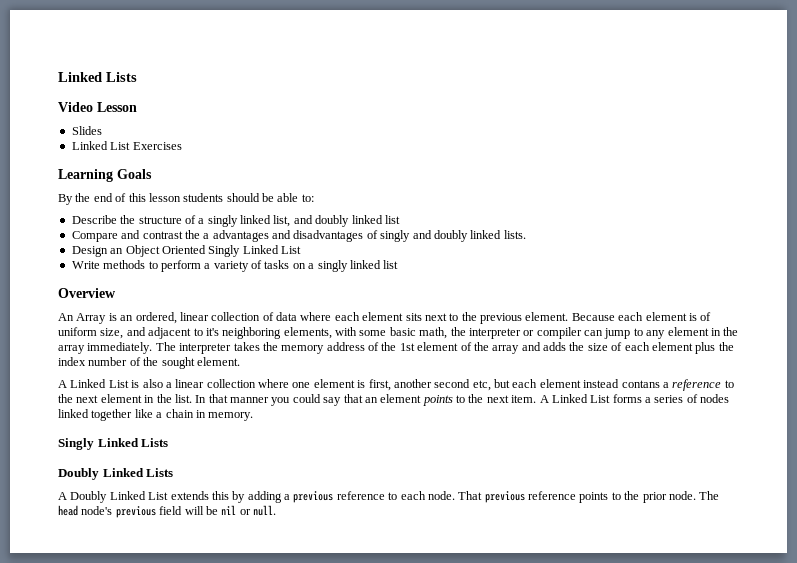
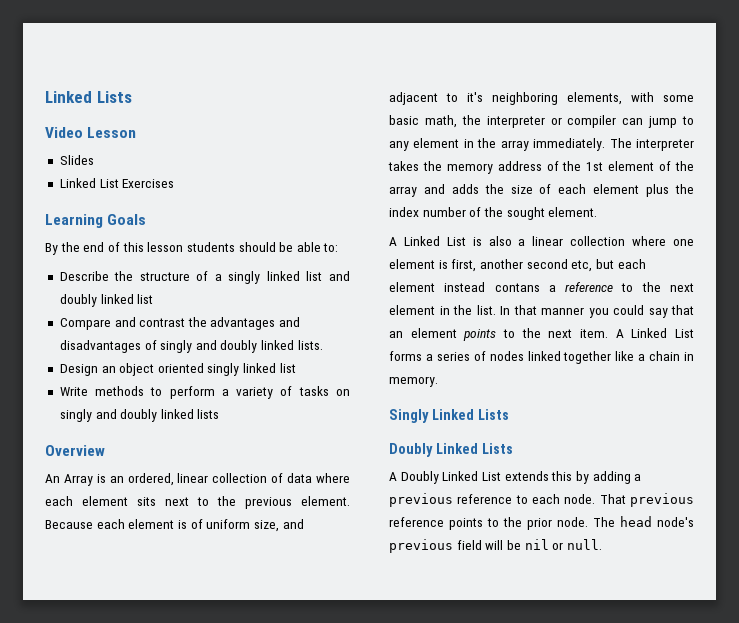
- Describe the structure of a singly linked list, and doubly linked list
+ Describe the structure of a singly linked list and doubly linked list
- Compare and contrast the a advantages and disadvantages of singly and doubly linked lists.
+ Compare and contrast the advantages and disadvantages of singly and doubly linked lists.
- Design an Object Oriented Singly Linked List
+ Design an object oriented singly linked list
- Write methods to perform a variety of tasks on a singly linked list
+ Write methods to perform a variety of tasks on singly and doubly linked lists

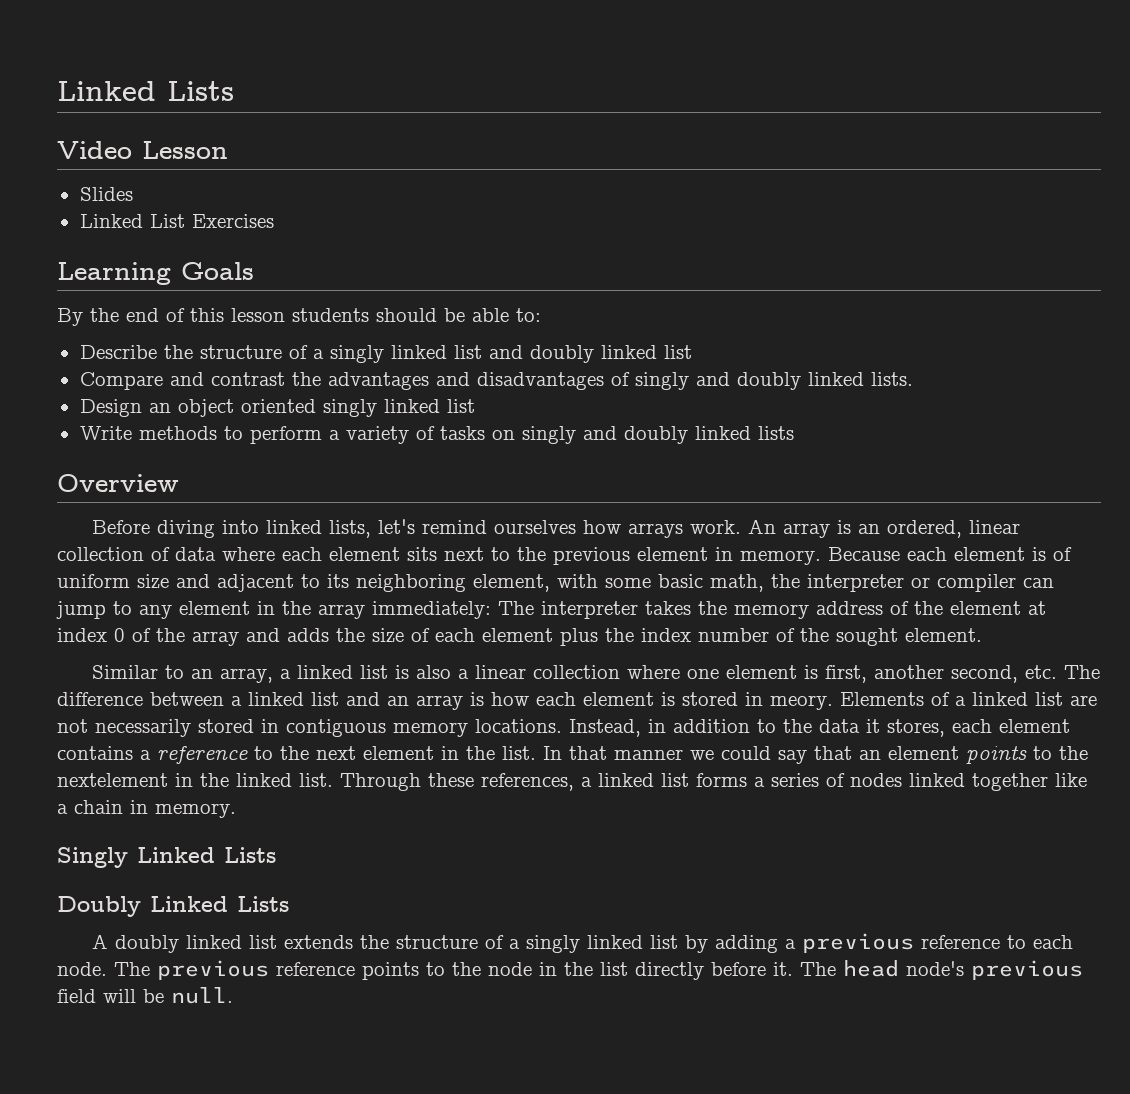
- An Array is an ordered, linear collection of data where each element sits next to the previous element.
+ Before diving into linked lists, let's remind ourselves how arrays work. An array is an ordered, linear collection of data where each element sits next to the previous element in memory.
- Because each element is of uniform size, and adjacent to it's neighboring elements, with some basic math, the interpreter or compiler can jump to any element in the array immediately. The interpreter takes the memory address of the 1st element of the array and adds the size of each element plus the index number of the sought element.
+ Because each element is of uniform size and adjacent to its neighboring element, with some basic math, the interpreter or compiler can jump to any element in the array immediately: The interpreter takes the memory address of the element at index 0 of the array and adds the size of each element plus the index number of the sought element.
- A Linked List is also a linear collection where one element is first, another second etc, but each element instead contans a reference to the next element in the list.
+ Similar to an array, a linked list is also a linear collection where one element is first, another second, etc. The difference between a linked list and an array is how each element is stored in meory. Elements of a linked list are not necessarily stored in contiguous memory locations. Instead, in addition to the data it stores, each element contains a reference to the next element in the list.
- In that manner you could say that an element points to the next item. A Linked List forms a series of nodes linked together like a chain in memory.
+ In that manner we could say that an element points to the nextelement in the linked list. Through these references, a linked list forms a series of nodes linked together like a chain in memory.
- A Doubly Linked List extends this by adding a previous reference to each node.
+ A doubly linked list extends the structure of a singly linked list by adding a previous reference to each node.
- That previous reference points to the prior node.
+ The previous reference points to the node in the list directly before it.
- The head node's previous field will be nil or null.
+ The head node's previous field will be null.

